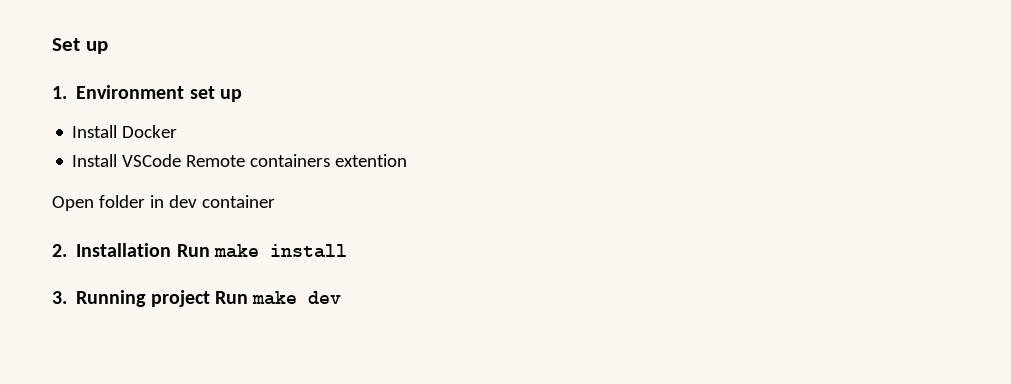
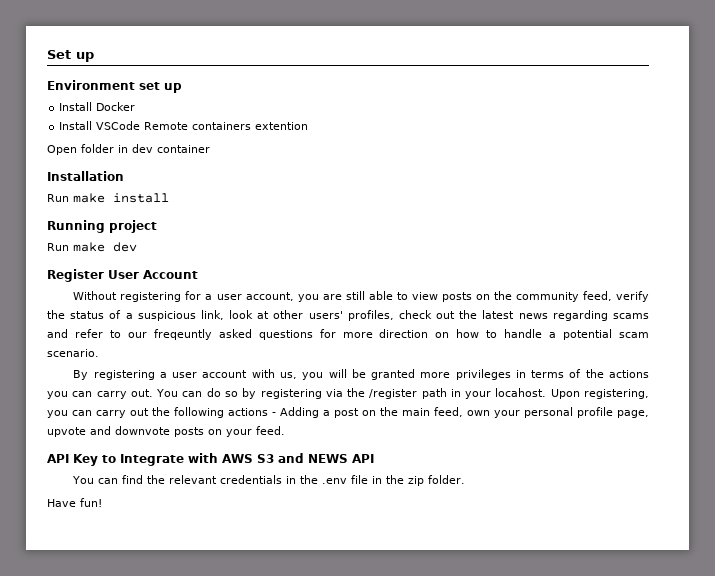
- 1. Environment set up
+ Environment set up
- 2. Installation Run make install
+ Installation
+ Run make install
- 3. Running project Run make dev
+ Running project
+ Run make dev
+ Register User Account
+ Without registering for a user account, you are still able to view posts on the community feed, verify the status of a suspicious link, look at other users' profiles, check out the latest news regarding scams and refer to our freqeuntly asked questions for more direction on how to handle a potential scam scenario.
+ By registering a user account with us, you will be granted more privileges in terms of the actions you can carry out. You can do so by registering via the /register path in your locahost. Upon registering, you can carry out the following actions - Adding a post on the main feed, own your personal profile page, upvote and downvote posts on your feed.
+ API Key to Integrate with AWS S3 and NEWS API
+ You can find the relevant credentials in the .env file in the zip folder.
+ Have fun!

